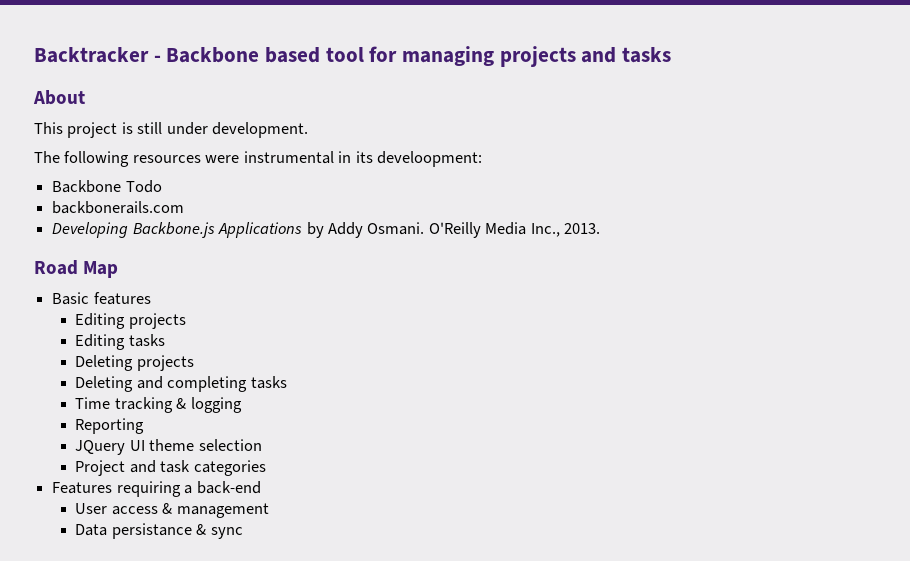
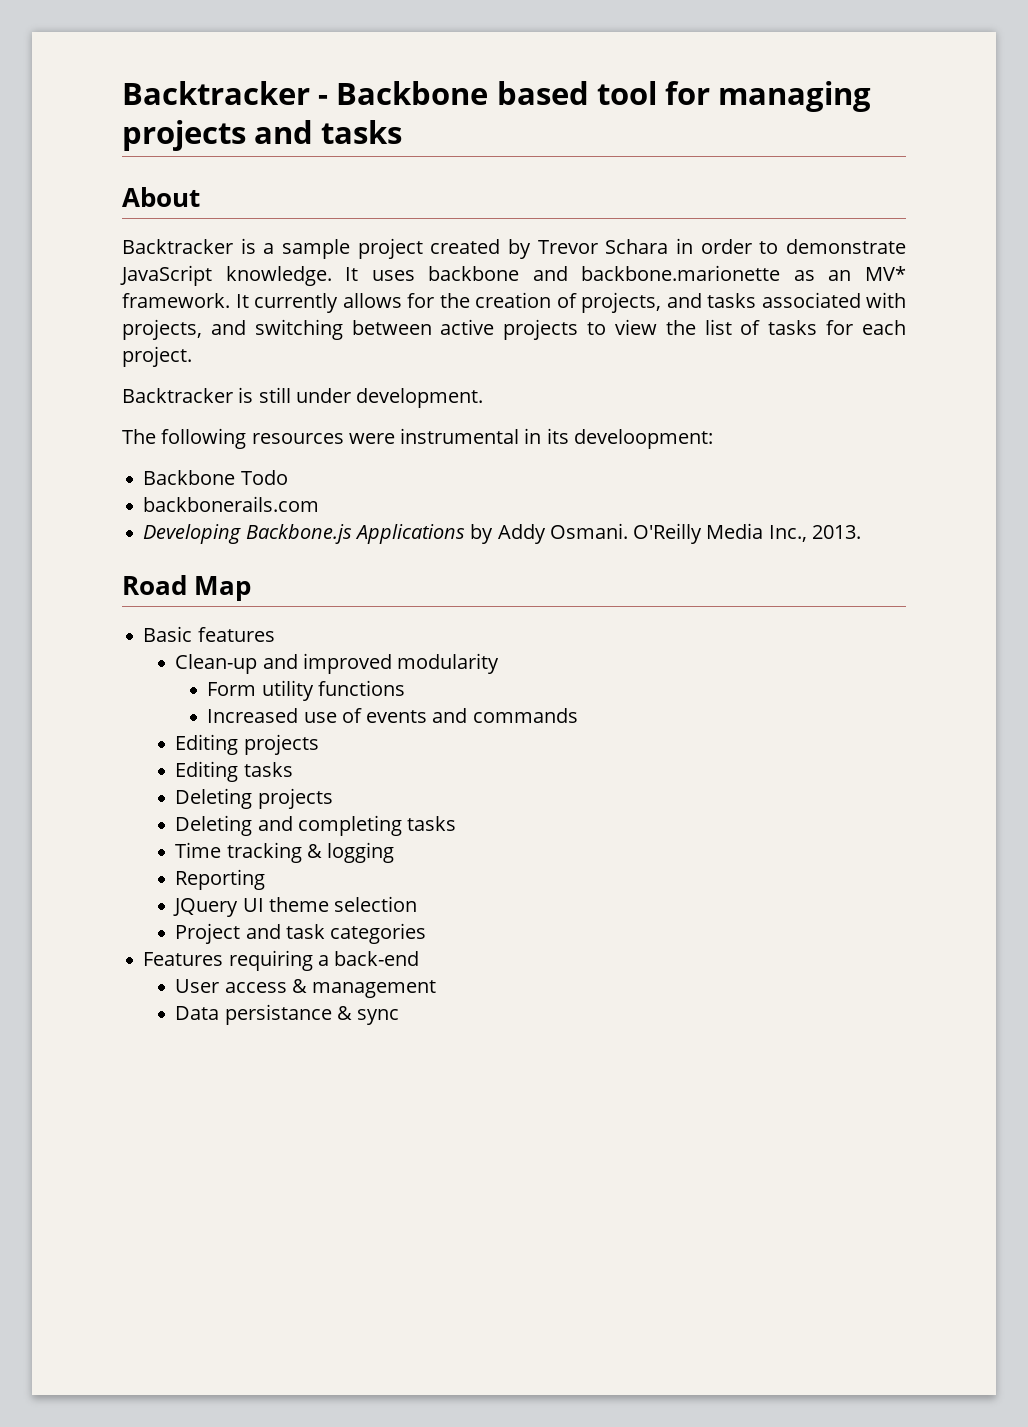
- This project is still under development.
+ Backtracker is a sample project created by Trevor Schara in order to demonstrate JavaScript knowledge. It uses backbone and backbone.marionette as an MV* framework. It currently allows for the creation of projects, and tasks associated with projects, and switching between active projects to view the list of tasks for each project.
+ Backtracker is still under development.
+ Clean-up and improved modularity
+ Form utility functions
+ Increased use of events and commands

